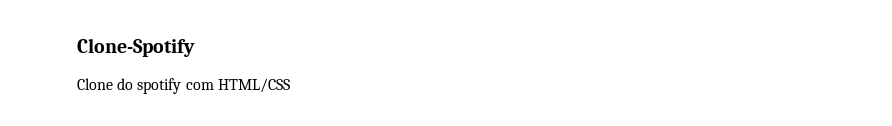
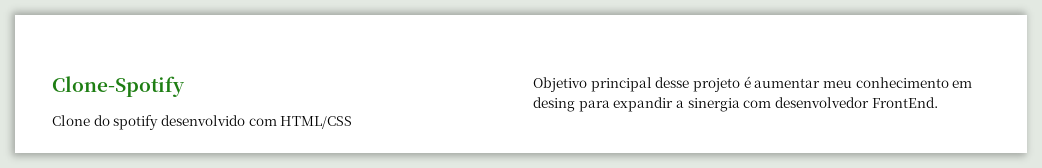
- Clone do spotify com HTML/CSS
+ Clone do spotify desenvolvido com HTML/CSS
+ Objetivo principal desse projeto é aumentar meu conhecimento em desing para expandir a sinergia com desenvolvedor FrontEnd.

